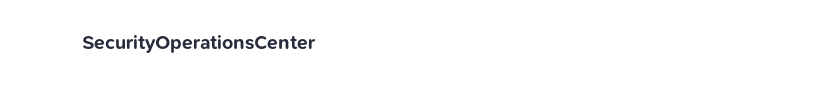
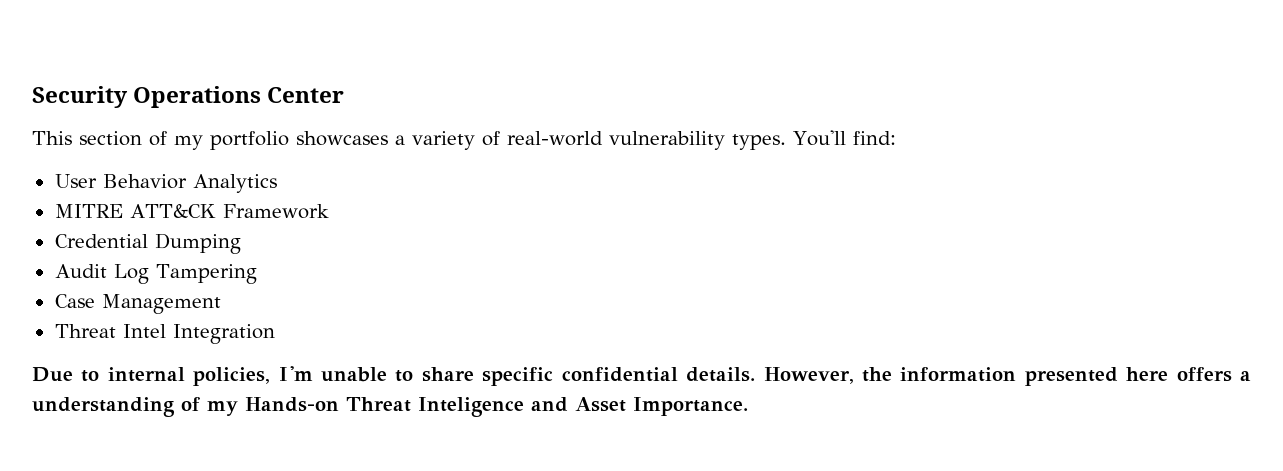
- SecurityOperationsCenter
+ Security Operations Center
+ This section of my portfolio showcases a variety of real-world vulnerability types. You'll find:
+ User Behavior Analytics
+ MITRE ATT&CK Framework
+ Credential Dumping
+ Audit Log Tampering
+ Case Management
+ Threat Intel Integration
+ Due to internal policies, I'm unable to share specific confidential details. However, the information presented here offers a understanding of my Hands-on Threat Inteligence and Asset Importance.

